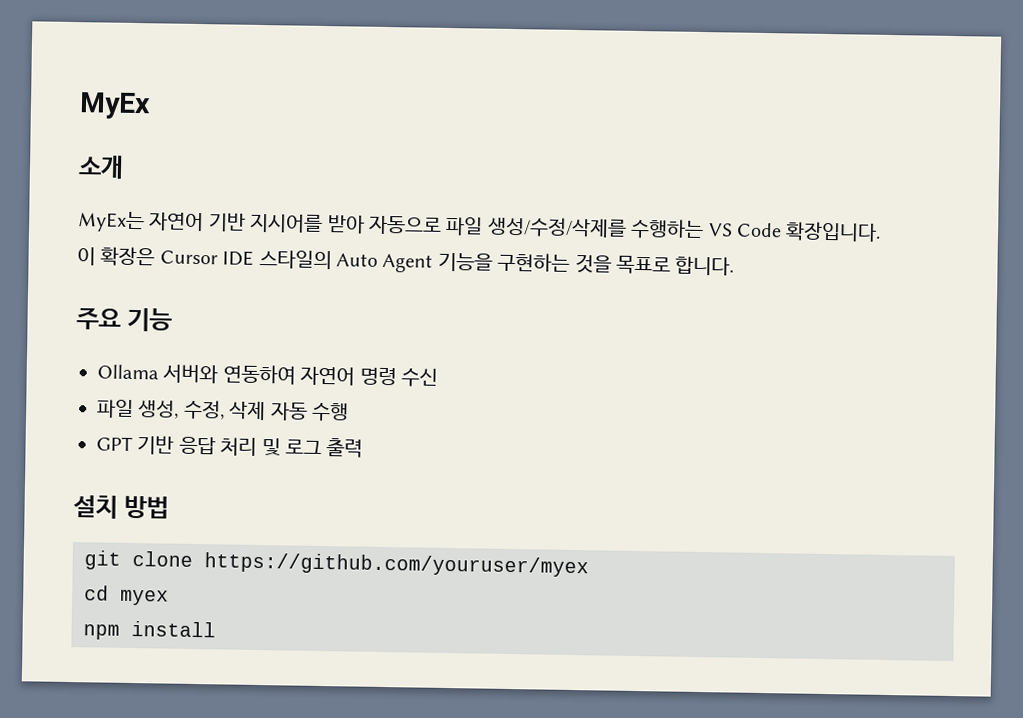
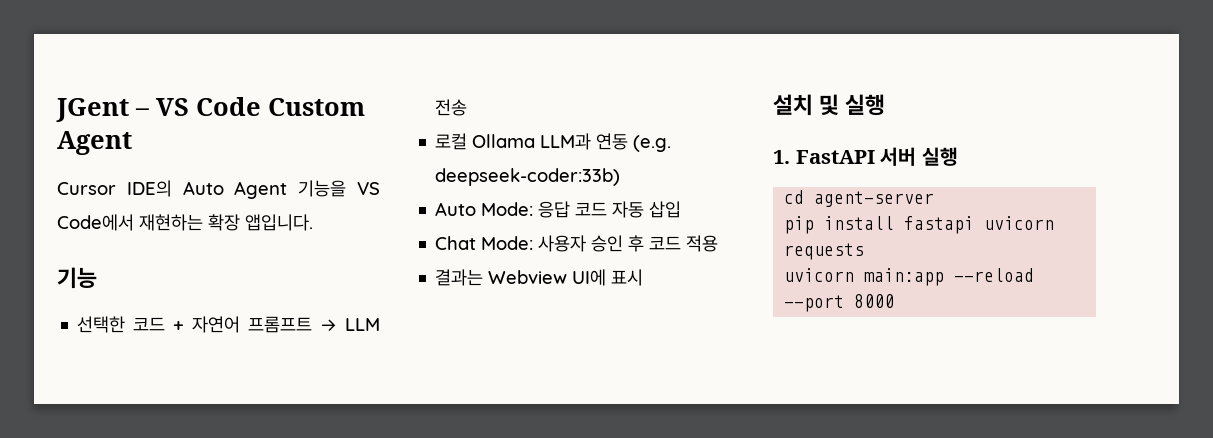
- MyEx
- 소개
- MyEx는 자연어 기반 지시어를 받아 자동으로 파일 생성/수정/삭제를 수행하는 VS Code 확장입니다.
- 이 확장은 Cursor IDE 스타일의 Auto Agent 기능을 구현하는 것을 목표로 합니다.
- 주요 기능
- Ollama 서버와 연동하여 자연어 명령 수신
- 파일 생성, 수정, 삭제 자동 수행
- GPT 기반 응답 처리 및 로그 출력
- 설치 방법
- git clone https://github.com/youruser/myex
- cd myex
- npm install
+ JGent – VS Code Custom Agent
+ Cursor IDE의 Auto Agent 기능을 VS Code에서 재현하는 확장 앱입니다.
+ 기능
+ 선택한 코드 + 자연어 프롬프트 → LLM 전송
+ 로컬 Ollama LLM과 연동 (e.g. deepseek-coder:33b)
+ Auto Mode: 응답 코드 자동 삽입
+ Chat Mode: 사용자 승인 후 코드 적용
+ 결과는 Webview UI에 표시
+ 설치 및 실행
+ 1. FastAPI 서버 실행
+ cd agent-server
+ pip install fastapi uvicorn requests
+ uvicorn main:app --reload --port 8000

